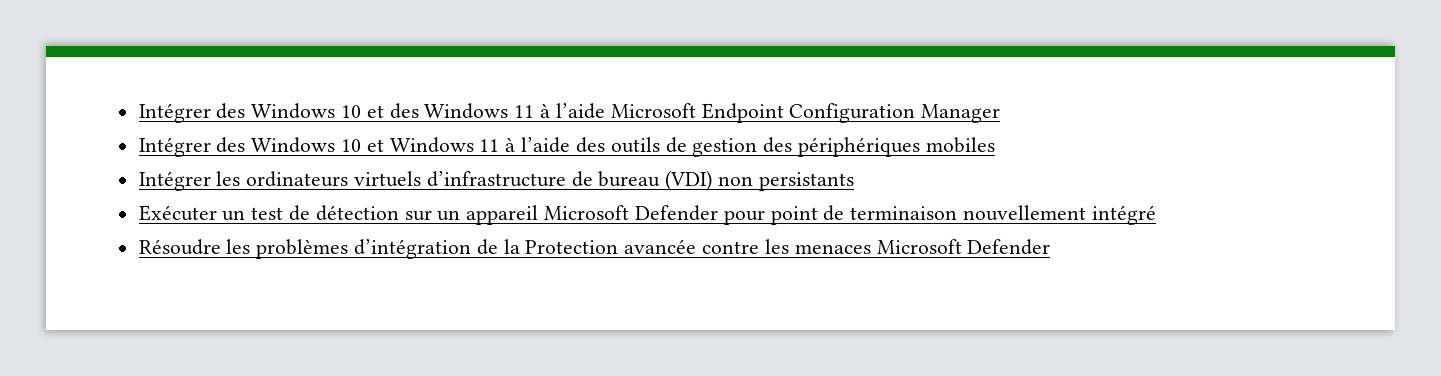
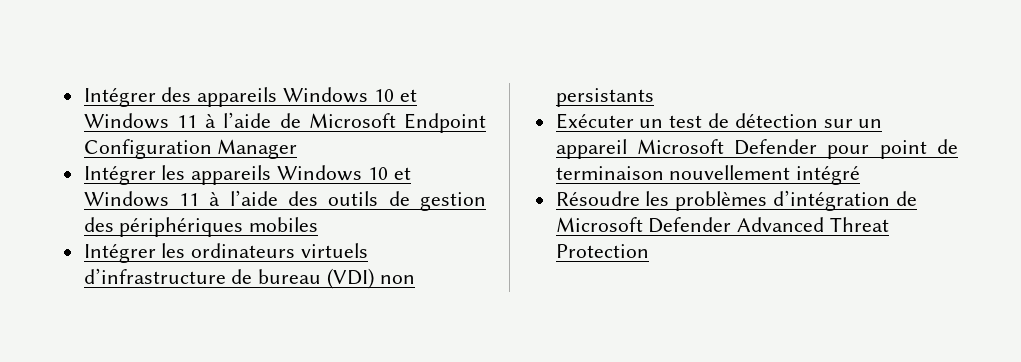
- Intégrer des Windows 10 et des Windows 11 à l’aide Microsoft Endpoint Configuration Manager
+ Intégrer des appareils Windows 10 et Windows 11 à l’aide de Microsoft Endpoint Configuration Manager
- Intégrer des Windows 10 et Windows 11 à l’aide des outils de gestion des périphériques mobiles
+ Intégrer les appareils Windows 10 et Windows 11 à l’aide des outils de gestion des périphériques mobiles
- Résoudre les problèmes d’intégration de la Protection avancée contre les menaces Microsoft Defender
+ Résoudre les problèmes d’intégration de Microsoft Defender Advanced Threat Protection

